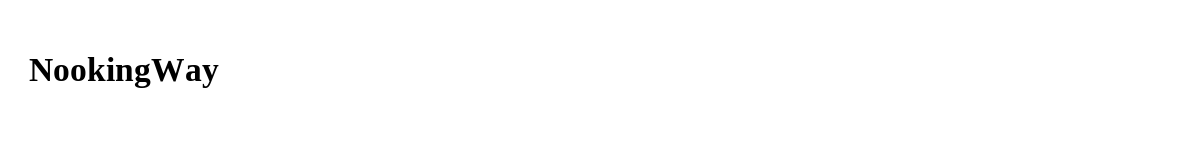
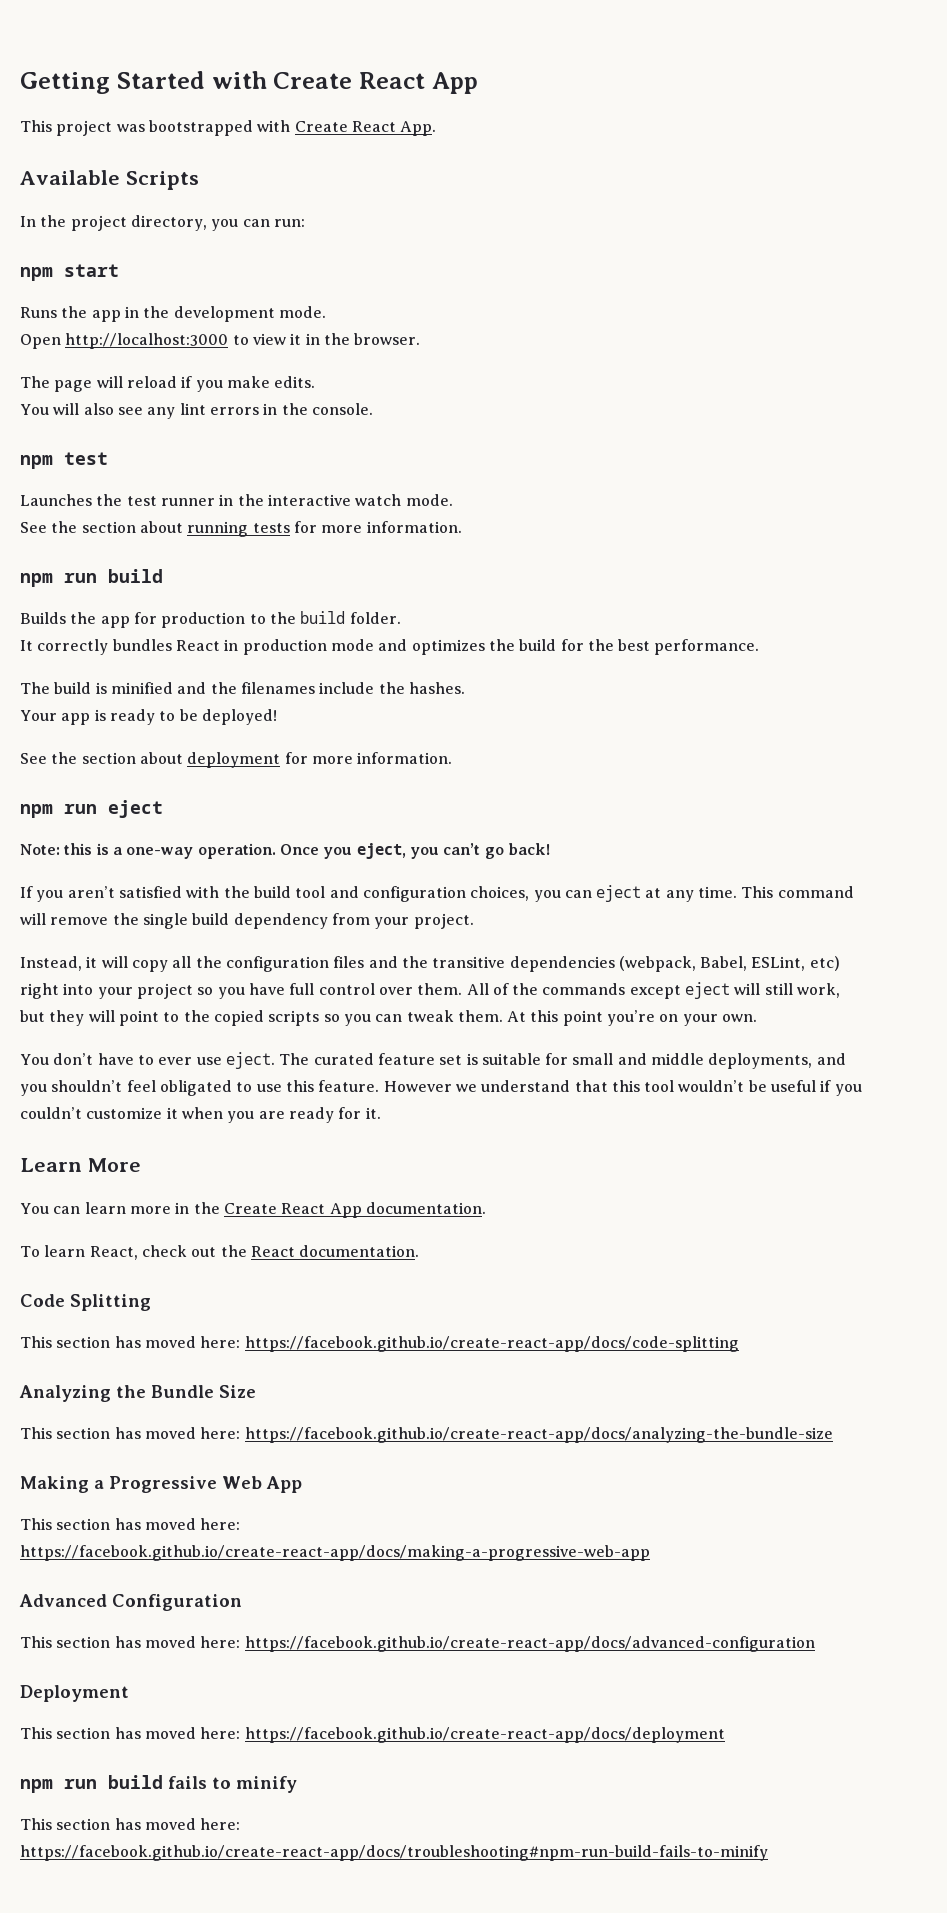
- NookingWay
+ Getting Started with Create React App
+ This project was bootstrapped with Create React App.
+ Available Scripts
+ In the project directory, you can run:
+ npm start
+ Runs the app in the development mode.
+ Open http://localhost:3000 to view it in the browser.
+ The page will reload if you make edits.
+ You will also see any lint errors in the console.
+ npm test
+ Launches the test runner in the interactive watch mode.
+ See the section about running tests for more information.
+ npm run build
+ Builds the app for production to the build folder.
+ It correctly bundles React in production mode and optimizes the build for the best performance.
+ The build is minified and the filenames include the hashes.
+ Your app is ready to be deployed!
+ See the section about deployment for more information.
+ npm run eject
+ Note: this is a one-way operation. Once you eject, you can’t go back!
+ If you aren’t satisfied with the build tool and configuration choices, you can eject at any time. This command will remove the single build dependency from your project.
+ Instead, it will copy all the configuration files and the transitive dependencies (webpack, Babel, ESLint, etc) right into your project so you have full control over them. All of the commands except eject will still work, but they will point to the copied scripts so you can tweak them. At this point you’re on your own.
+ You don’t have to ever use eject. The curated feature set is suitable for small and middle deployments, and you shouldn’t feel obligated to use this feature. However we understand that this tool wouldn’t be useful if you couldn’t customize it when you are ready for it.
+ Learn More
+ You can learn more in the Create React App documentation.
+ To learn React, check out the React documentation.
+ Code Splitting
+ This section has moved here: https://facebook.github.io/create-react-app/docs/code-splitting
+ Analyzing the Bundle Size
+ This section has moved here: https://facebook.github.io/create-react-app/docs/analyzing-the-bundle-size
+ Making a Progressive Web App
+ This section has moved here: https://facebook.github.io/create-react-app/docs/making-a-progressive-web-app
+ Advanced Configuration
+ This section has moved here: https://facebook.github.io/create-react-app/docs/advanced-configuration
+ Deployment
+ This section has moved here: https://facebook.github.io/create-react-app/docs/deployment
+ npm run build fails to minify
+ This section has moved here: https://facebook.github.io/create-react-app/docs/troubleshooting#npm-run-build-fails-to-minify

